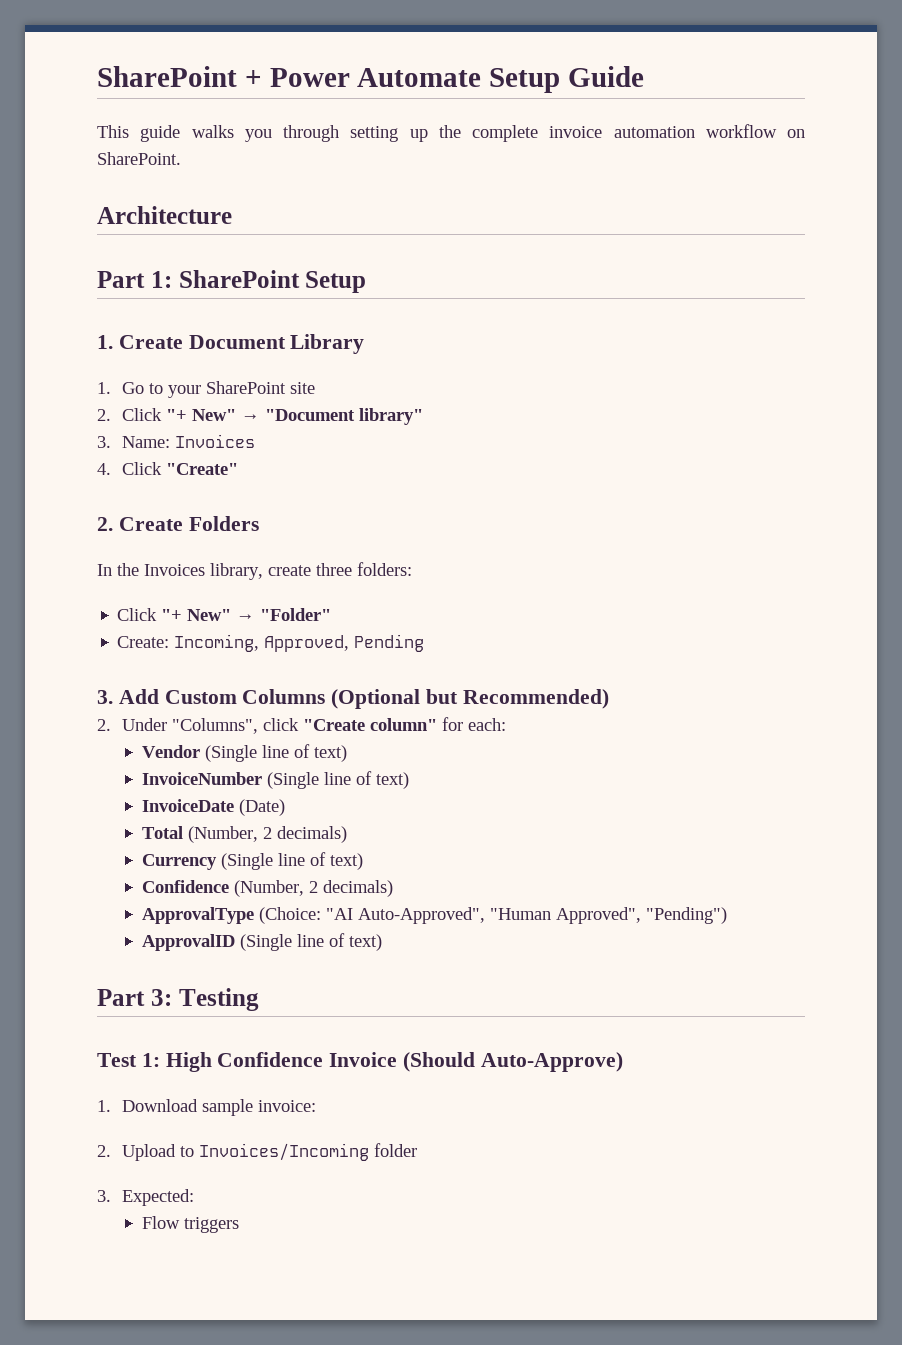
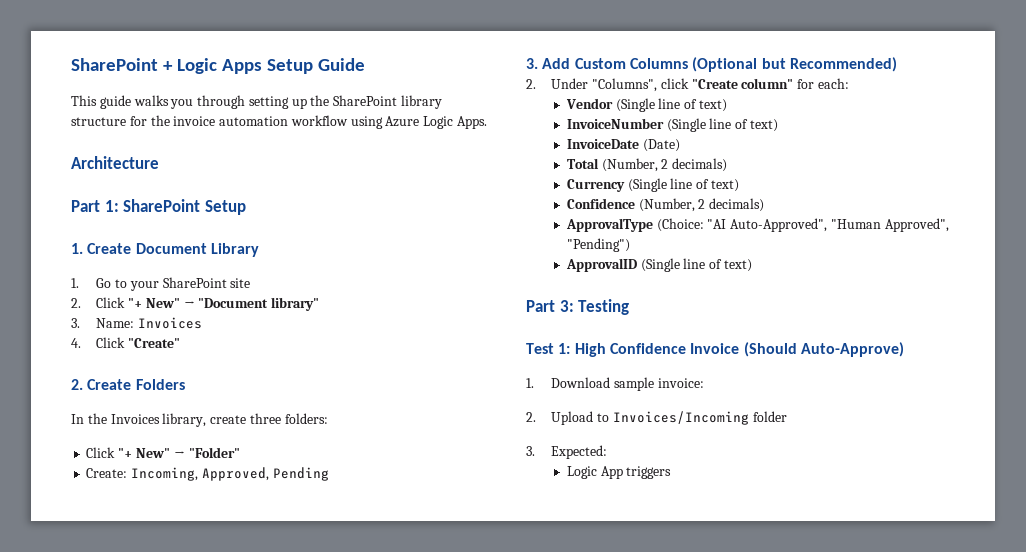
- SharePoint + Power Automate Setup Guide
+ SharePoint + Logic Apps Setup Guide
- This guide walks you through setting up the complete invoice automation workflow on SharePoint.
+ This guide walks you through setting up the SharePoint library structure for the invoice automation workflow using Azure Logic Apps.
- Flow triggers
+ Logic App triggers

